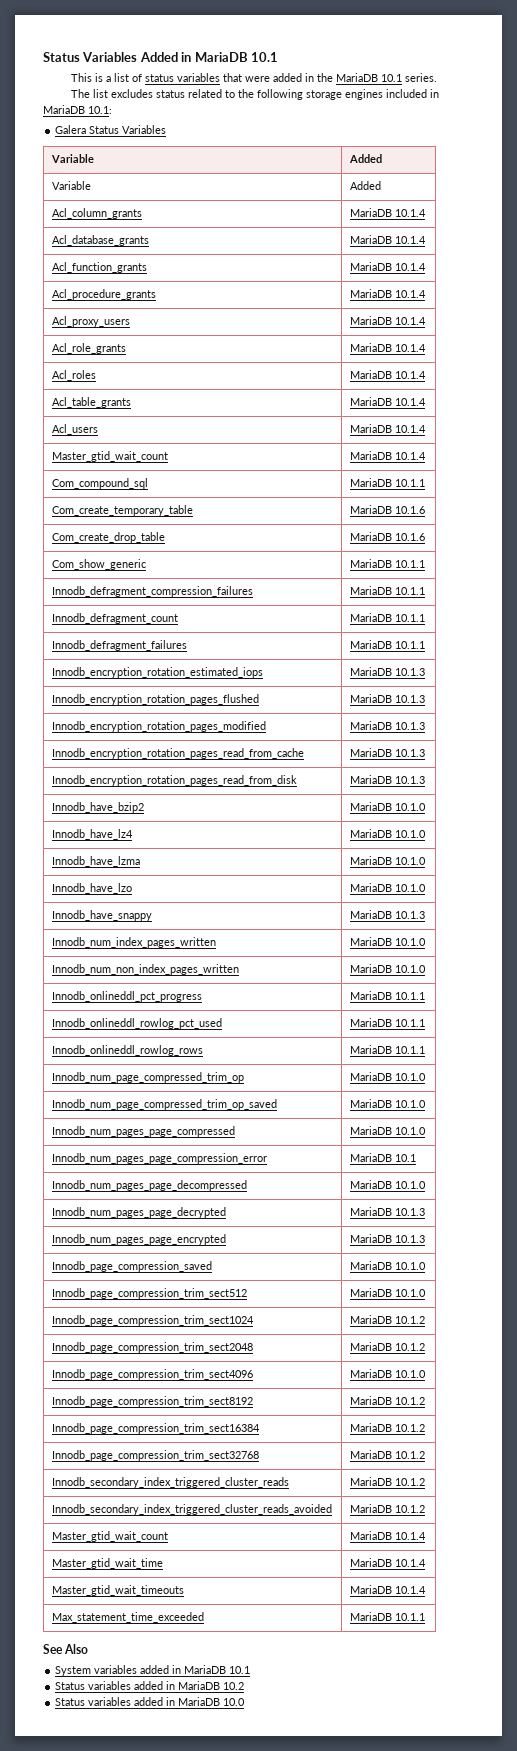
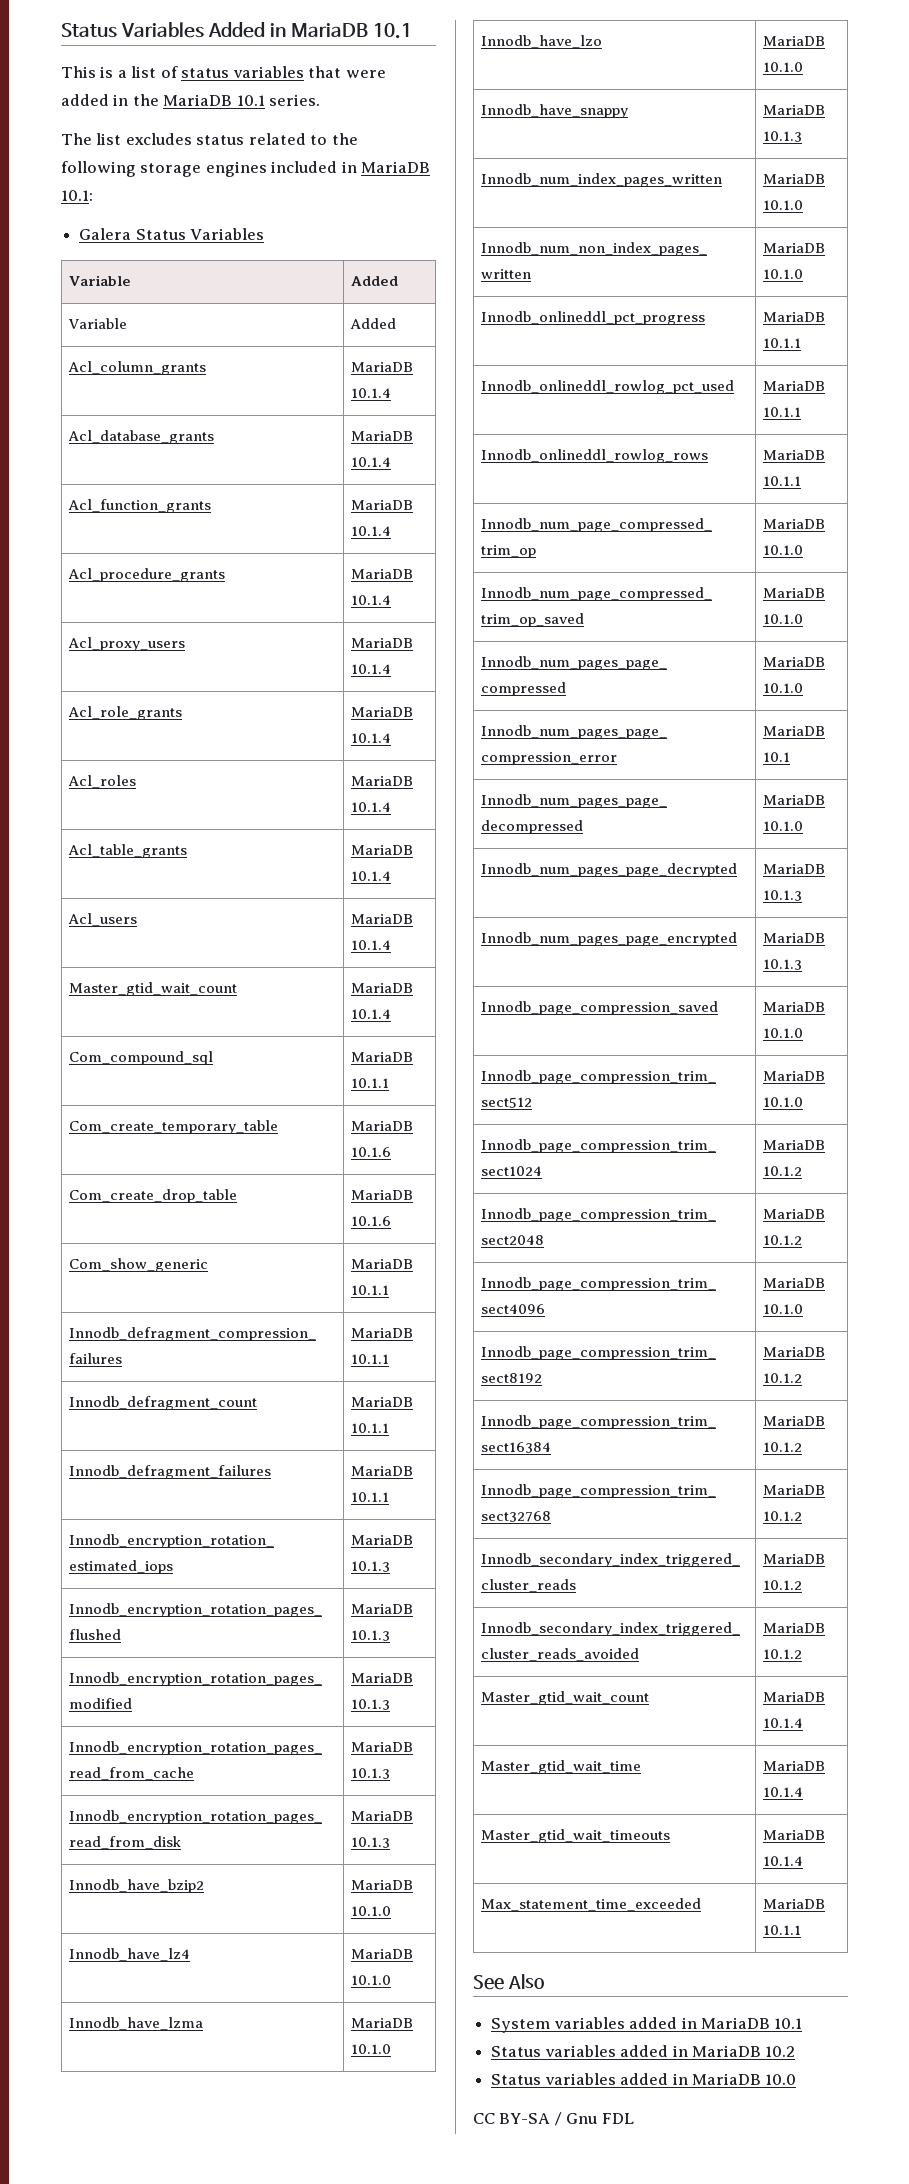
+ CC BY-SA / Gnu FDL

